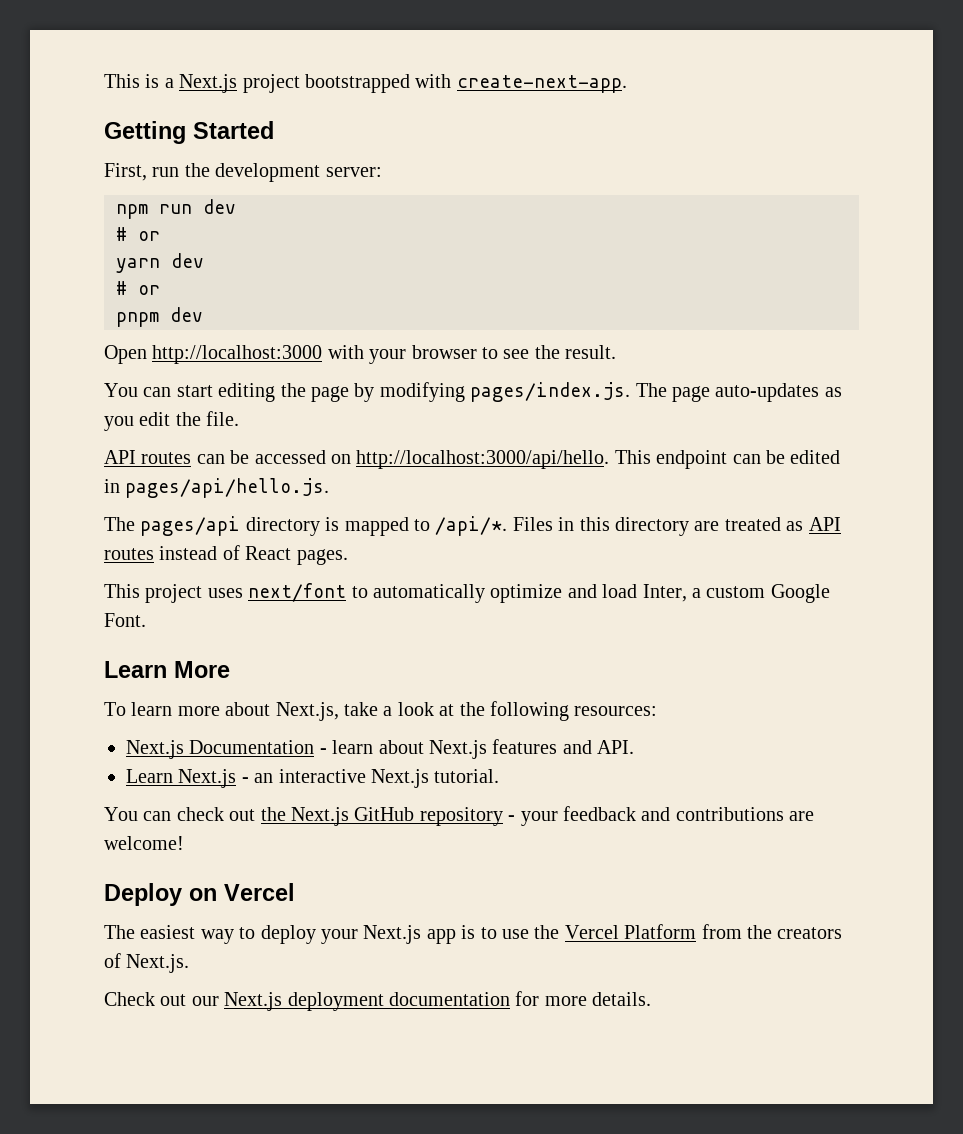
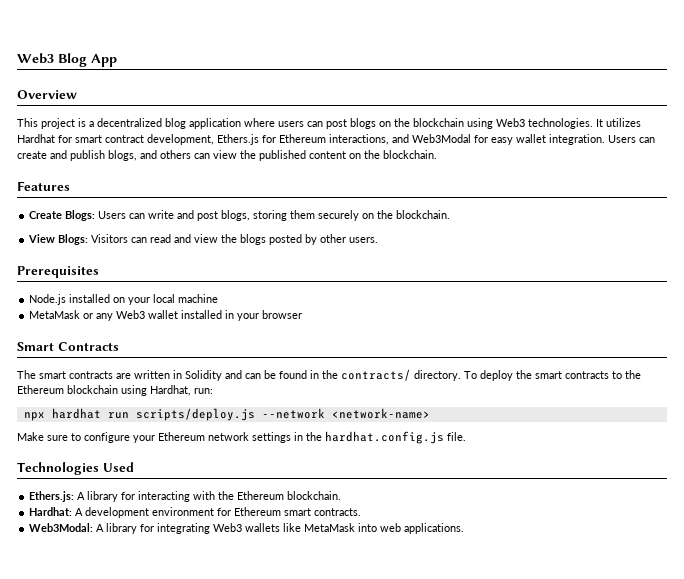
- This is a Next.js project bootstrapped with create-next-app.
- Getting Started
- First, run the development server:
- npm run dev
- # or
- yarn dev
- # or
- pnpm dev
- Open http://localhost:3000 with your browser to see the result.
- You can start editing the page by modifying pages/index.js. The page auto-updates as you edit the file.
- API routes can be accessed on http://localhost:3000/api/hello. This endpoint can be edited in pages/api/hello.js.
- The pages/api directory is mapped to /api/*. Files in this directory are treated as API routes instead of React pages.
- This project uses next/font to automatically optimize and load Inter, a custom Google Font.
- Learn More
- To learn more about Next.js, take a look at the following resources:
- Next.js Documentation - learn about Next.js features and API.
- Learn Next.js - an interactive Next.js tutorial.
- You can check out the Next.js GitHub repository - your feedback and contributions are welcome!
- Deploy on Vercel
- The easiest way to deploy your Next.js app is to use the Vercel Platform from the creators of Next.js.
- Check out our Next.js deployment documentation for more details.
+ Web3 Blog App
+ Overview
+ This project is a decentralized blog application where users can post blogs on the blockchain using Web3 technologies. It utilizes Hardhat for smart contract development, Ethers.js for Ethereum interactions, and Web3Modal for easy wallet integration. Users can create and publish blogs, and others can view the published content on the blockchain.
+ Features
+ Create Blogs: Users can write and post blogs, storing them securely on the blockchain.
+ View Blogs: Visitors can read and view the blogs posted by other users.
+ Prerequisites
+ Node.js installed on your local machine
+ MetaMask or any Web3 wallet installed in your browser
+ Smart Contracts
+ The smart contracts are written in Solidity and can be found in the contracts/ directory. To deploy the smart contracts to the Ethereum blockchain using Hardhat, run:
+ npx hardhat run scripts/deploy.js --network <network-name>
+ Make sure to configure your Ethereum network settings in the hardhat.config.js file.
+ Technologies Used
+ Ethers.js: A library for interacting with the Ethereum blockchain.
+ Hardhat: A development environment for Ethereum smart contracts.
+ Web3Modal: A library for integrating Web3 wallets like MetaMask into web applications.

